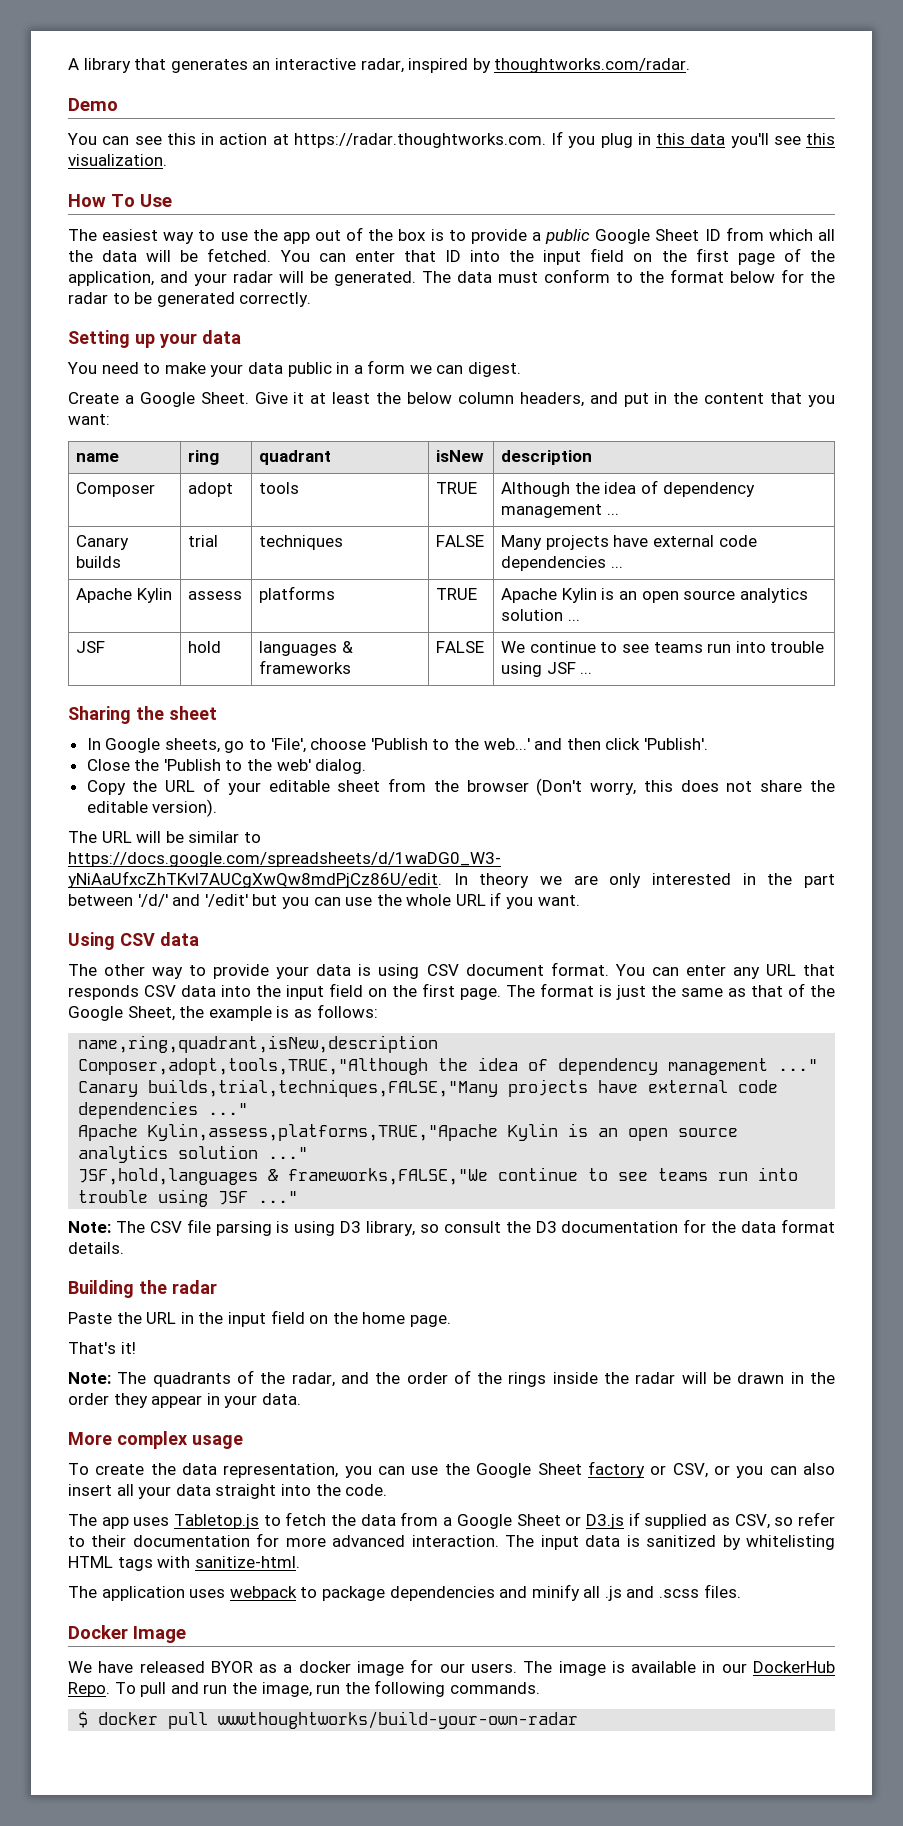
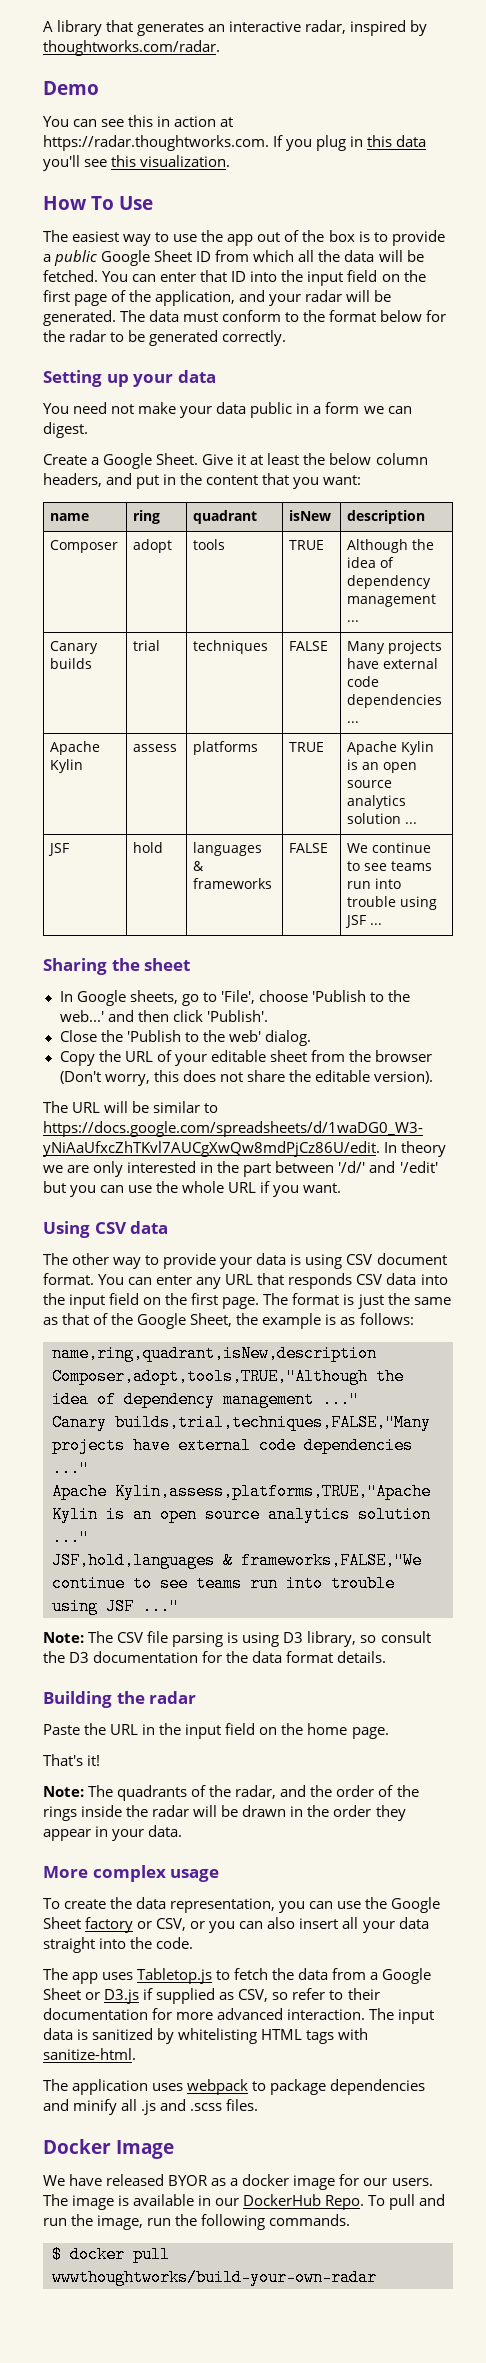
- You need to make your data public in a form we can digest.
+ You need not make your data public in a form we can digest.

